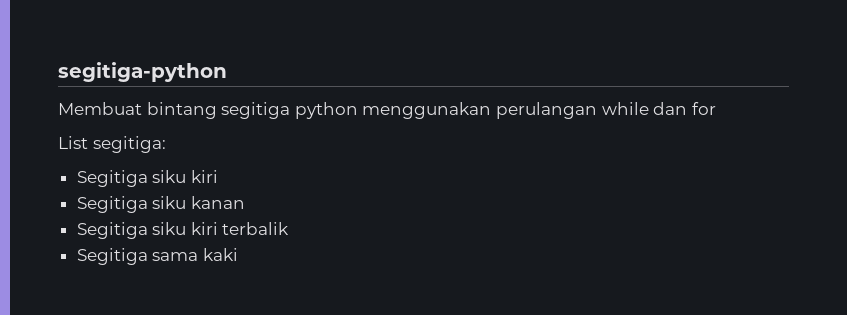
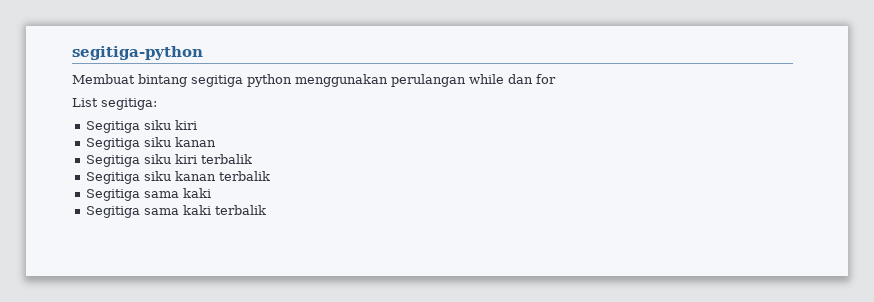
+ Segitiga siku kanan terbalik
  Segitiga sama kaki
+ Segitiga sama kaki terbalik

